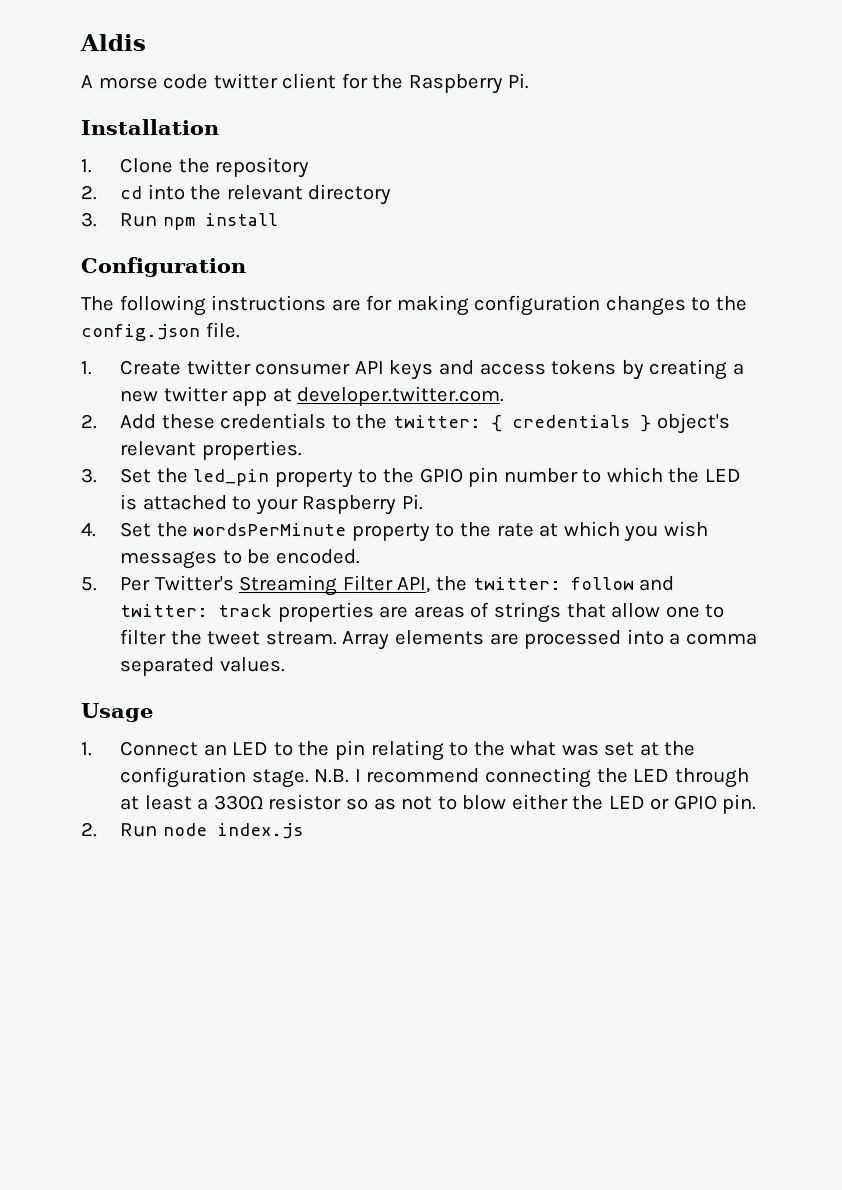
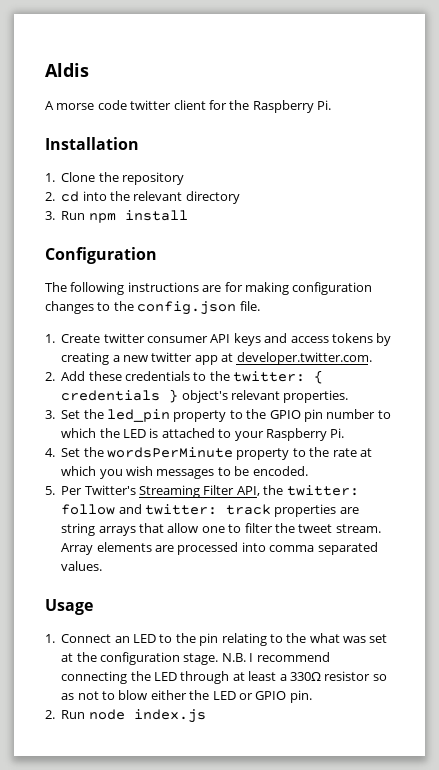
- 5. Per Twitter's Streaming Filter API, the twitter: follow and twitter: track properties are areas of strings that allow one to filter the tweet stream.
+ 5. Per Twitter's Streaming Filter API, the twitter: follow and twitter: track properties are string arrays that allow one to filter the tweet stream.
- Array elements are processed into a comma separated values.
+ Array elements are processed into comma separated values.

